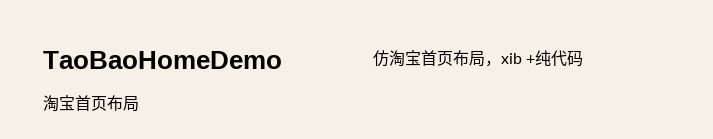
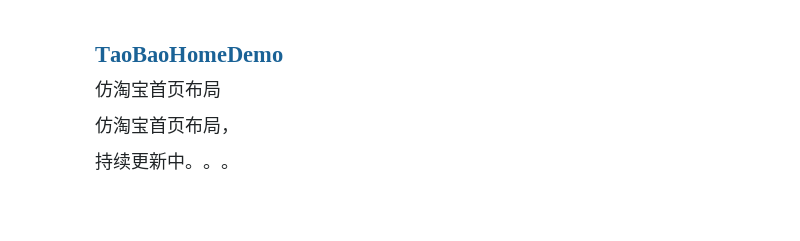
  TaoBaoHomeDemo
- 淘宝首页布局
+ 仿淘宝首页布局
- 仿淘宝首页布局，xib +纯代码
+ 仿淘宝首页布局，
+ 持续更新中。。。

